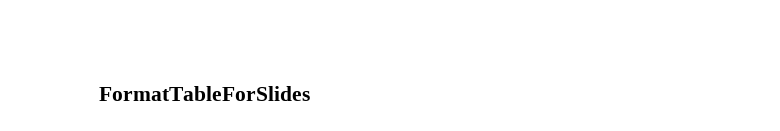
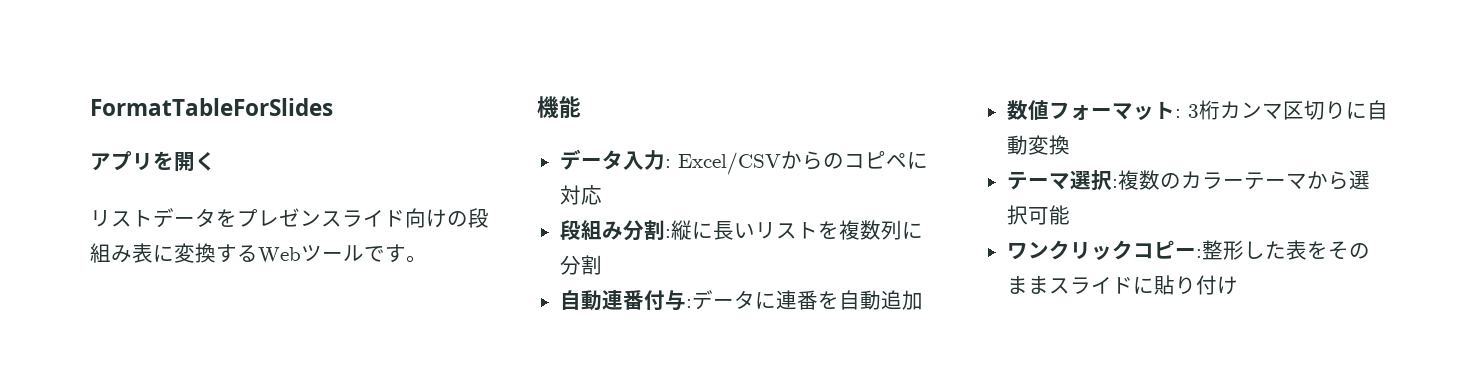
+ アプリを開く
+ リストデータをプレゼンスライド向けの段組み表に変換するWebツールです。
+ 機能
+ データ入力: Excel/CSVからのコピペに対応
+ 段組み分割:縦に長いリストを複数列に分割
+ 自動連番付与:データに連番を自動追加
+ 数値フォーマット: 3桁カンマ区切りに自動変換
+ テーマ選択:複数のカラーテーマから選択可能
+ ワンクリックコピー:整形した表をそのままスライドに貼り付け

